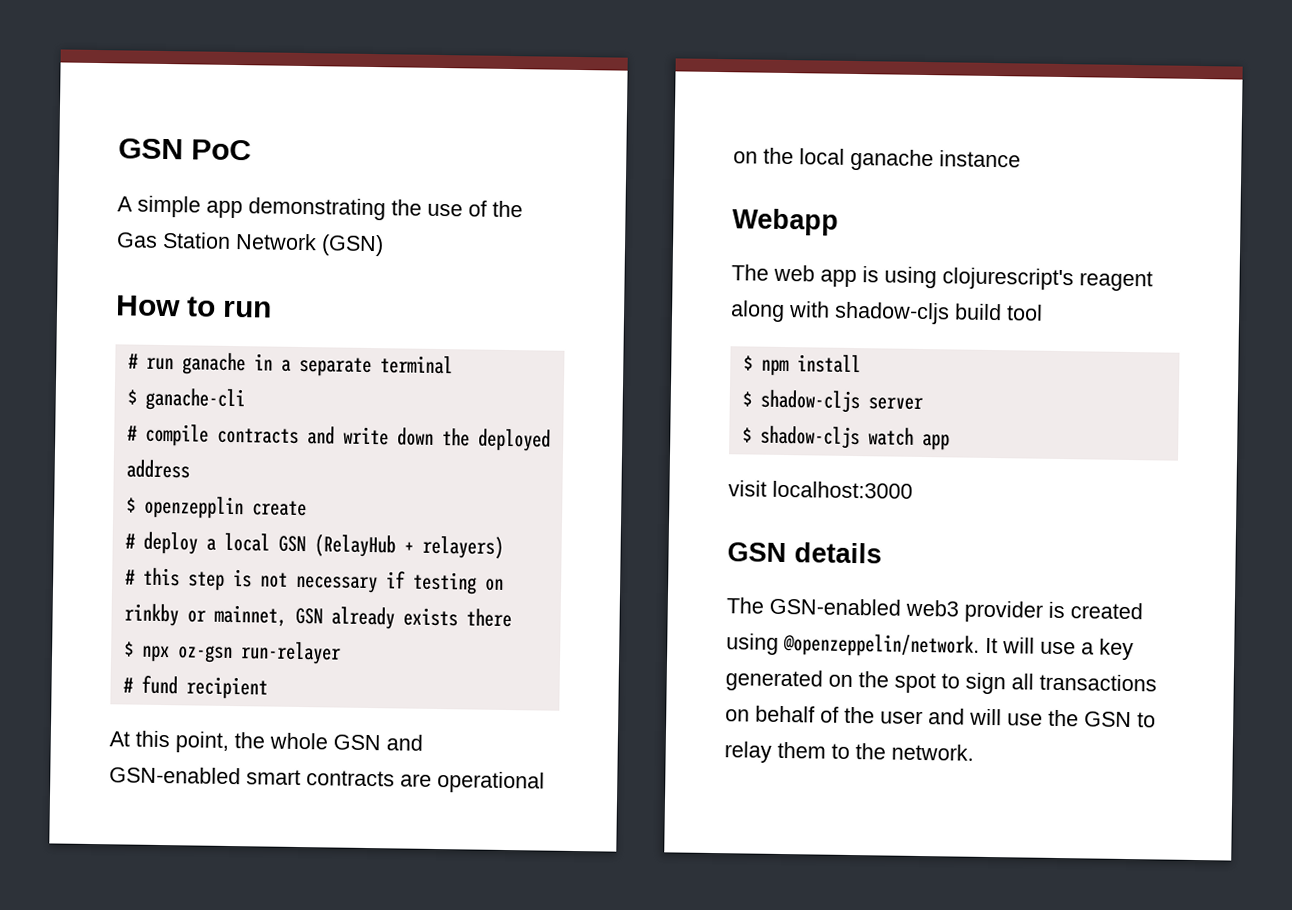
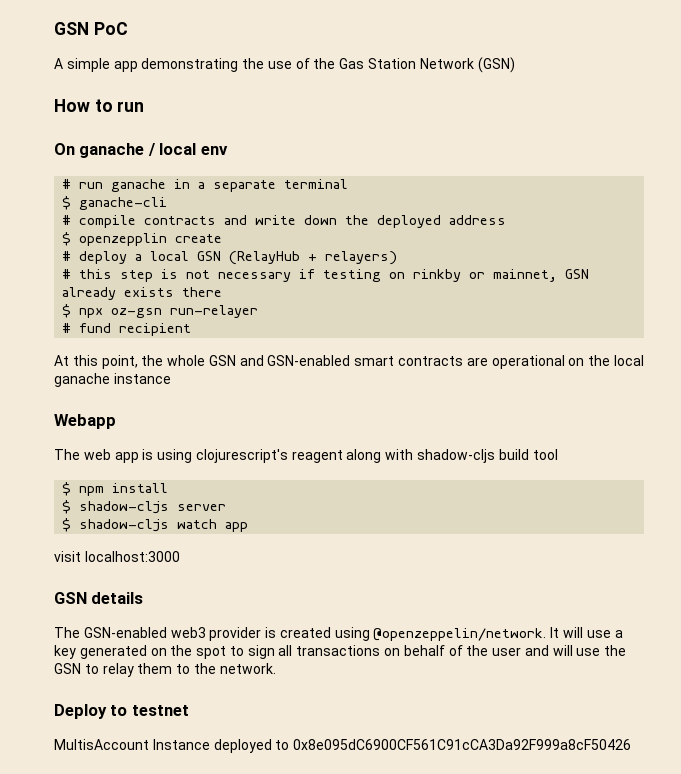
+ On ganache / local env
+ Deploy to testnet
+ MultisAccount Instance deployed to 0x8e095dC6900CF561C91cCA3Da92F999a8cF50426

